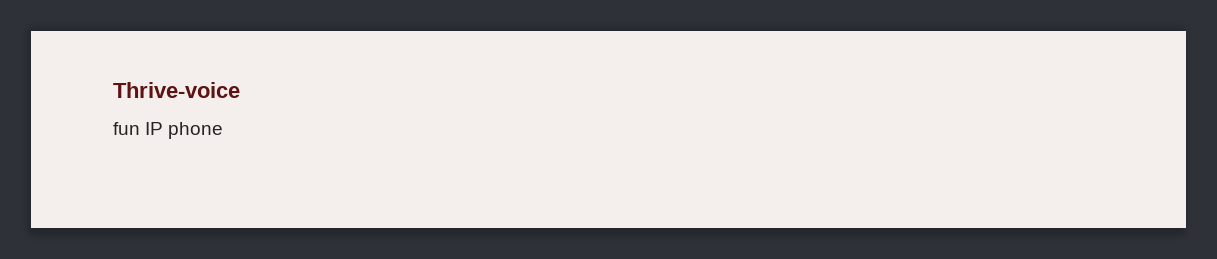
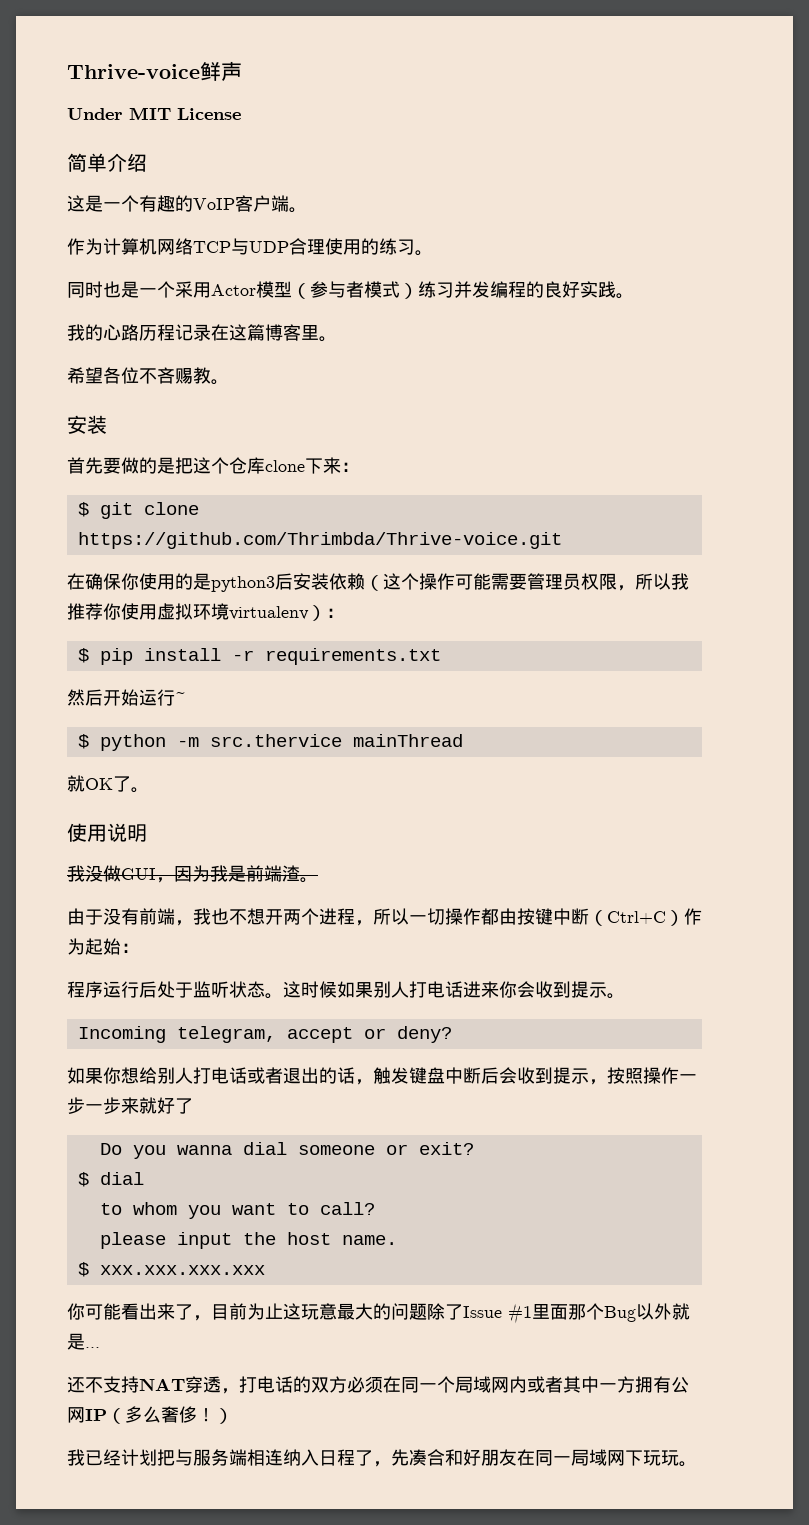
- Thrive-voice
- fun IP phone
+ Thrive-voice鲜声
+ Under MIT License
+ 简单介绍
+ 这是一个有趣的VoIP客户端。
+ 作为计算机网络TCP与UDP合理使用的练习。
+ 同时也是一个采用Actor模型（参与者模式）练习并发编程的良好实践。
+ 我的心路历程记录在这篇博客里。
+ 希望各位不吝赐教。
+ 安装
+ 首先要做的是把这个仓库clone下来：
+ $ git clone https://github.com/Thrimbda/Thrive-voice.git
+ 在确保你使用的是python3后安装依赖（这个操作可能需要管理员权限，所以我推荐你使用虚拟环境virtualenv）：
+ $ pip install -r requirements.txt
+ 然后开始运行~
+ $ python -m src.thervice mainThread
+ 就OK了。
+ 使用说明
+ 我没做GUI，因为我是前端渣。
+ 由于没有前端，我也不想开两个进程，所以一切操作都由按键中断（Ctrl+C）作为起始：
+ 程序运行后处于监听状态。这时候如果别人打电话进来你会收到提示。
+ Incoming telegram, accept or deny?
+ 如果你想给别人打电话或者退出的话，触发键盘中断后会收到提示，按照操作一步一步来就好了
+ Do you wanna dial someone or exit?
+ $ dial
+ to whom you want to call?
+ please input the host name.
+ $ xxx.xxx.xxx.xxx
+ 你可能看出来了，目前为止这玩意最大的问题除了Issue #1里面那个Bug以外就是...
+ 还不支持NAT穿透，打电话的双方必须在同一个局域网内或者其中一方拥有公网IP（多么奢侈！）
+ 我已经计划把与服务端相连纳入日程了，先凑合和好朋友在同一局域网下玩玩。

